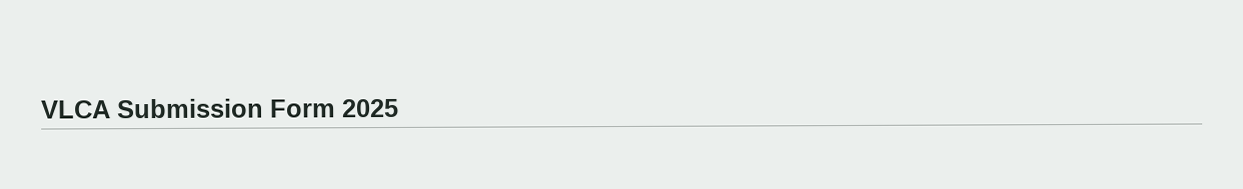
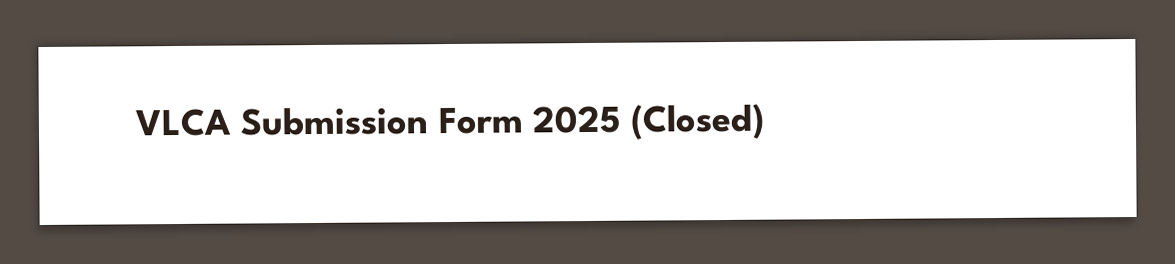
- VLCA Submission Form 2025
+ VLCA Submission Form 2025 (Closed)

